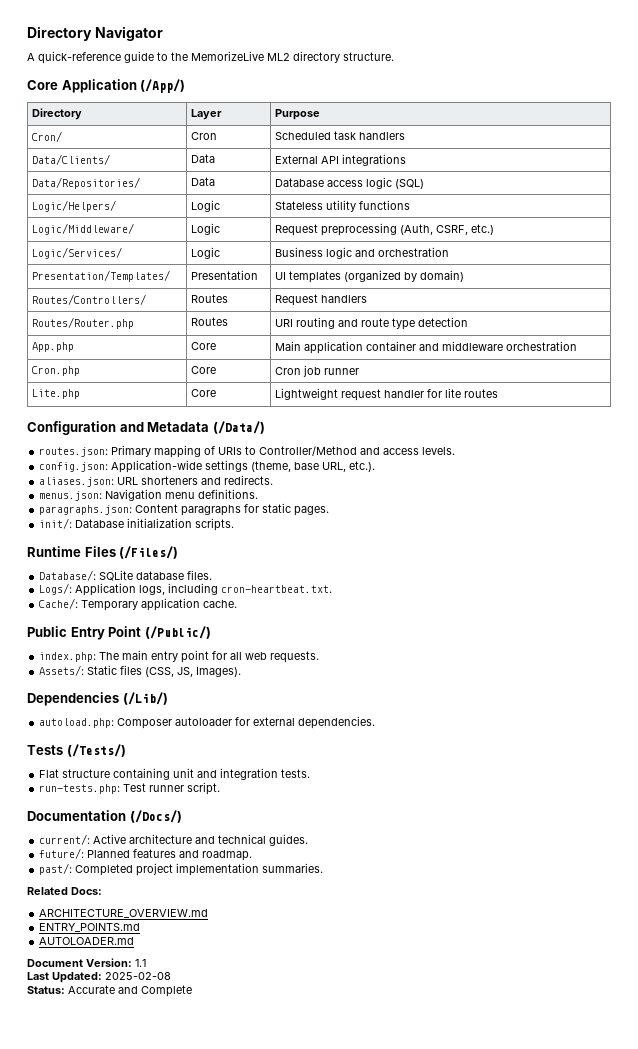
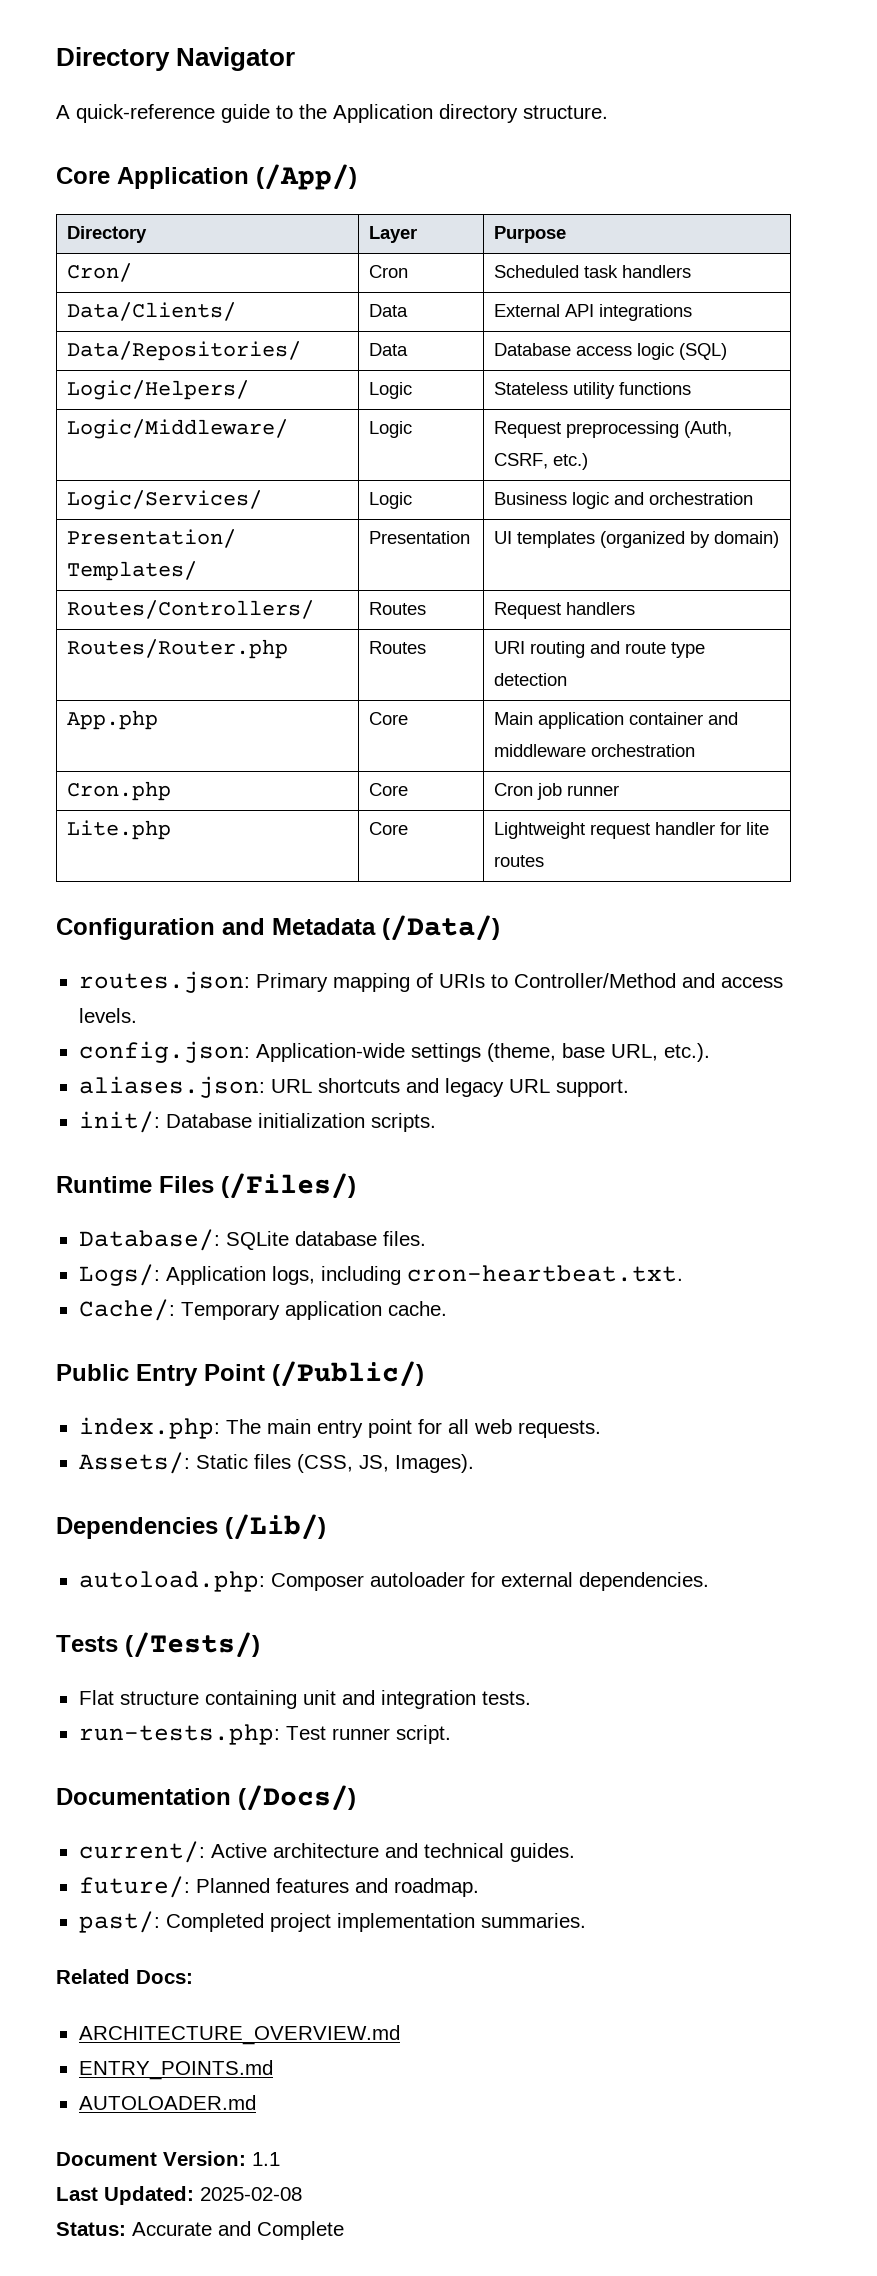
- A quick-reference guide to the MemorizeLive ML2 directory structure.
+ A quick-reference guide to the Application directory structure.
- aliases.json: URL shorteners and redirects.
- menus.json: Navigation menu definitions.
- paragraphs.json: Content paragraphs for static pages.
+ aliases.json: URL shortcuts and legacy URL support.

